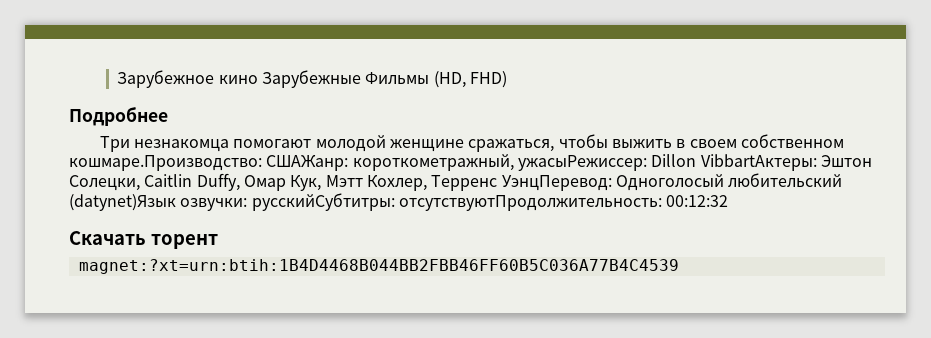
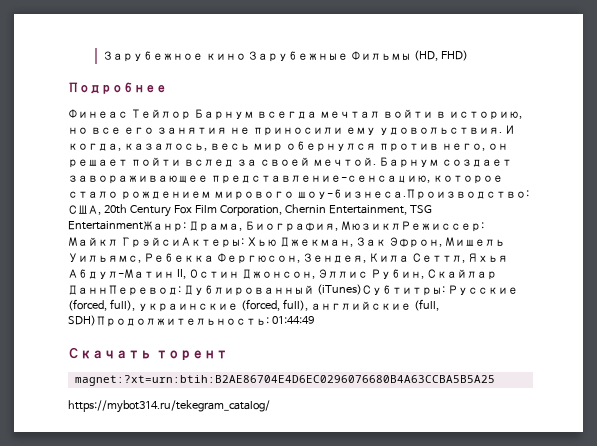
- Три незнакомца помогают молодой женщине сражаться, чтобы выжить в своем собственном кошмаре.Производство: СШАЖанр: короткометражный, ужасыРежиссер: Dillon VibbartАктеры: Эштон Солецки, Caitlin Duffy, Омар Кук, Мэтт Кохлер, Терренс УэнцПеревод: Одноголосый любительский (datynet)Язык озвучки: русскийСубтитры: отсутствуютПродолжительность: 00:12:32
+ Финеас Тейлор Барнум всегда мечтал войти в историю, но все его занятия не приносили ему удовольствия. И когда, казалось, весь мир обернулся против него, он решает пойти вслед за своей мечтой. Барнум создает завораживающее представление-сенсацию, которое стало рождением мирового шоу-бизнеса.Производство: США, 20th Century Fox Film Corporation, Chernin Entertainment, TSG EntertainmentЖанр: Драма, Биография, МюзиклРежиссер: Майкл ГрэйсиАктеры: Хью Джекман, Зак Эфрон, Мишель Уильямс, Ребекка Фергюсон, Зендея, Кила Сеттл, Яхья Абдул-Матин II, Остин Джонсон, Эллис Рубин, Скайлар ДаннПеревод: Дублированный (iTunes)Субтитры: Русские (forced, full), украинские (forced, full), английские (full, SDH)Продолжительность: 01:44:49
- magnet:?xt=urn:btih:1B4D4468B044BB2FBB46FF60B5C036A77B4C4539
+ magnet:?xt=urn:btih:B2AE86704E4D6EC0296076680B4A63CCBA5B5A25
+ https://mybot314.ru/tekegram_catalog/

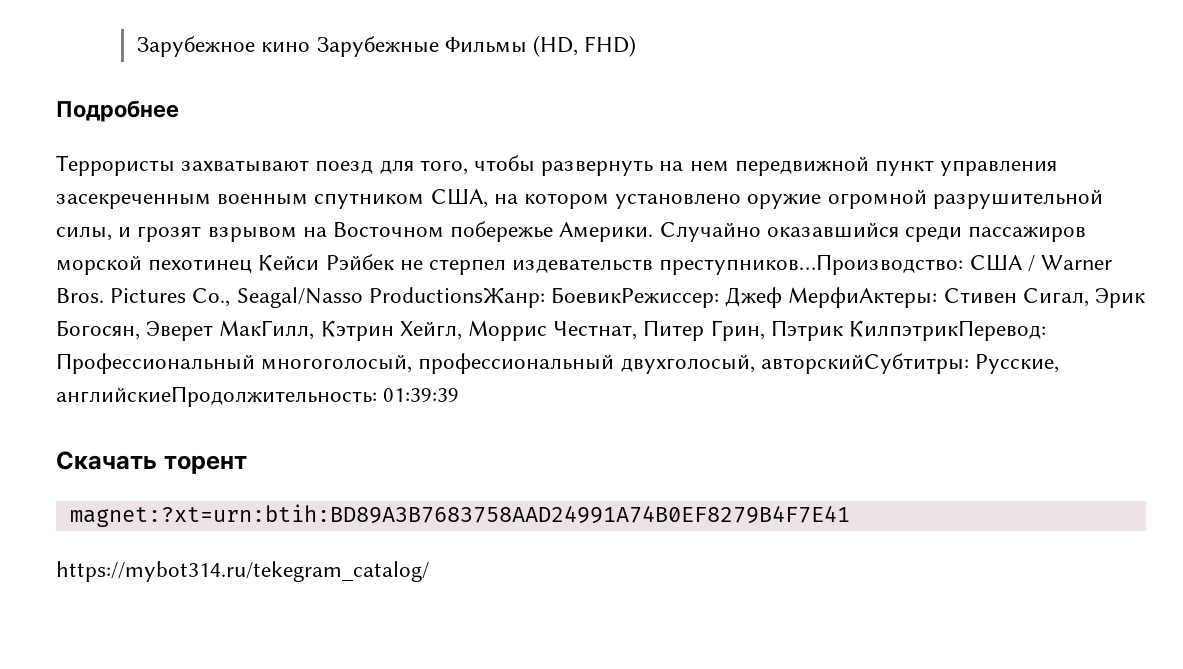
- Финеас Тейлор Барнум всегда мечтал войти в историю, но все его занятия не приносили ему удовольствия. И когда, казалось, весь мир обернулся против него, он решает пойти вслед за своей мечтой. Барнум создает завораживающее представление-сенсацию, которое стало рождением мирового шоу-бизнеса.Производство: США, 20th Century Fox Film Corporation, Chernin Entertainment, TSG EntertainmentЖанр: Драма, Биография, МюзиклРежиссер: Майкл ГрэйсиАктеры: Хью Джекман, Зак Эфрон, Мишель Уильямс, Ребекка Фергюсон, Зендея, Кила Сеттл, Яхья Абдул-Матин II, Остин Джонсон, Эллис Рубин, Скайлар ДаннПеревод: Дублированный (iTunes)Субтитры: Русские (forced, full), украинские (forced, full), английские (full, SDH)Продолжительность: 01:44:49
+ Террористы захватывают поезд для того, чтобы развернуть на нем передвижной пункт управления засекреченным военным спутником США, на котором установлено оружие огромной разрушительной силы, и грозят взрывом на Восточном побережье Америки. Случайно оказавшийся среди пассажиров морской пехотинец Кейси Рэйбек не стерпел издевательств преступников…Производство: США / Warner Bros. Pictures Co., Seagal/Nasso ProductionsЖанр: БоевикРежиссер: Джеф МерфиАктеры: Стивен Сигал, Эрик Богосян, Эверет МакГилл, Кэтрин Хейгл, Моррис Честнат, Питер Грин, Пэтрик КилпэтрикПеревод: Профессиональный многоголосый, профессиональный двухголосый, авторскийСубтитры: Русские, английскиеПродолжительность: 01:39:39
- magnet:?xt=urn:btih:B2AE86704E4D6EC0296076680B4A63CCBA5B5A25
+ magnet:?xt=urn:btih:BD89A3B7683758AAD24991A74B0EF8279B4F7E41

